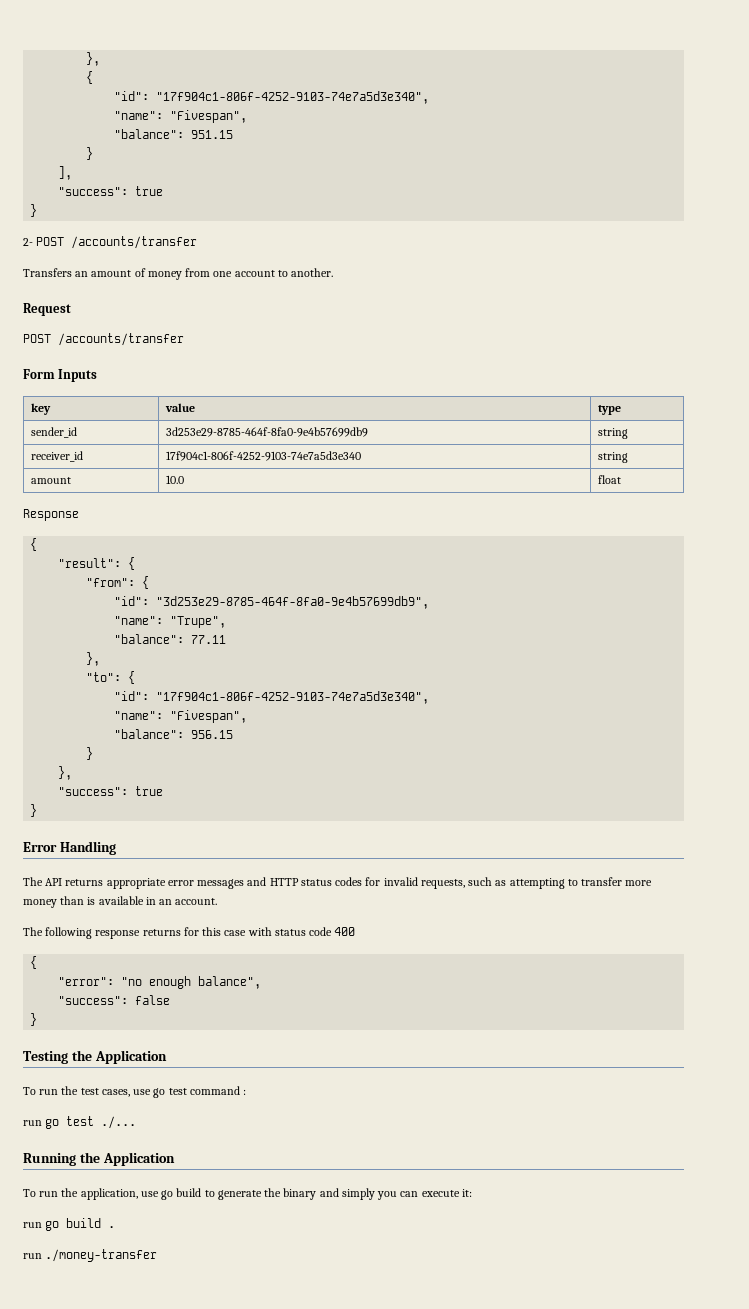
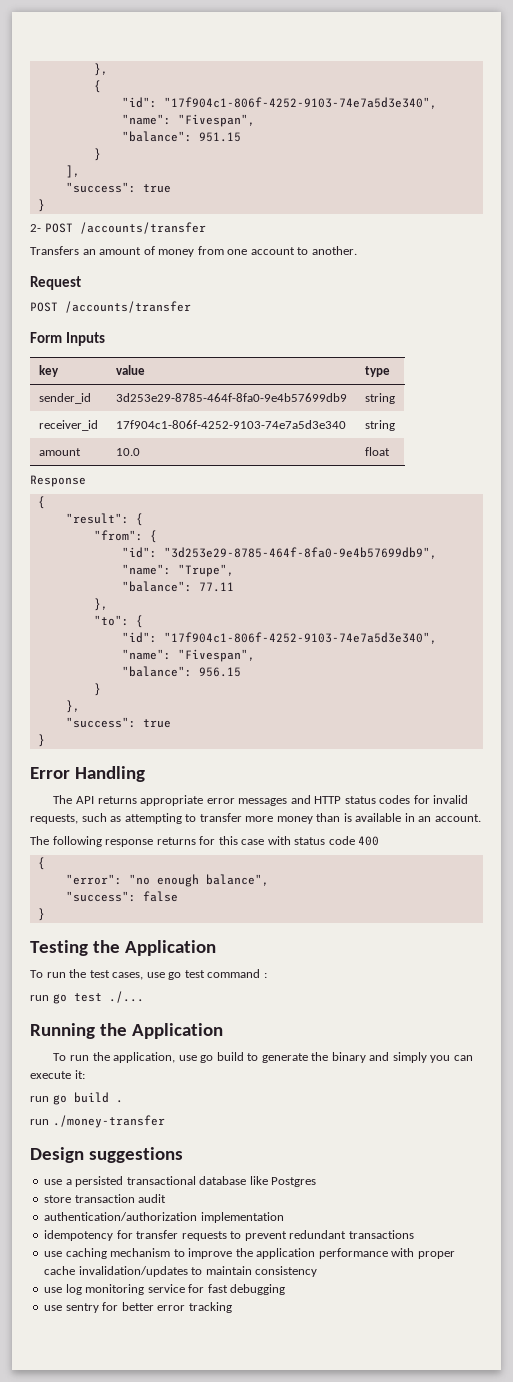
+ Design suggestions
+ use a persisted transactional database like Postgres
+ store transaction audit
+ authentication/authorization implementation
+ idempotency for transfer requests to prevent redundant transactions
+ use caching mechanism to improve the application performance with proper cache invalidation/updates to maintain consistency
+ use log monitoring service for fast debugging
+ use sentry for better error tracking

